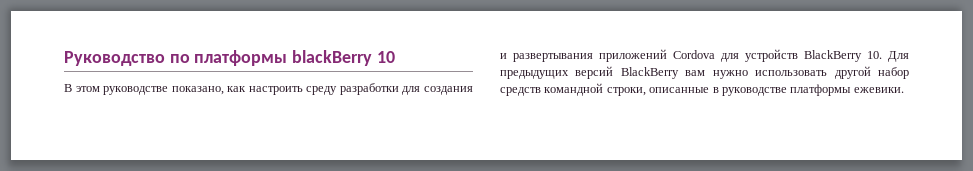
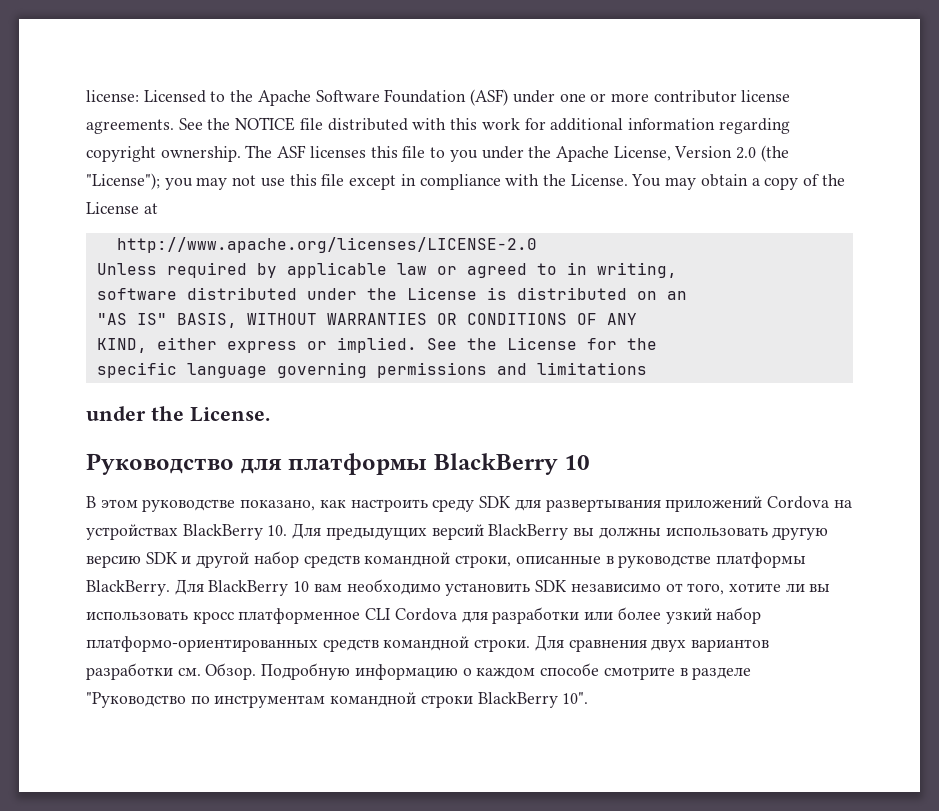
- Руководство по платформы blackBerry 10
+ license: Licensed to the Apache Software Foundation (ASF) under one or more contributor license agreements. See the NOTICE file distributed with this work for additional information regarding copyright ownership. The ASF licenses this file to you under the Apache License, Version 2.0 (the "License"); you may not use this file except in compliance with the License. You may obtain a copy of the License at
+ http://www.apache.org/licenses/LICENSE-2.0
+ Unless required by applicable law or agreed to in writing,
+ software distributed under the License is distributed on an
+ "AS IS" BASIS, WITHOUT WARRANTIES OR CONDITIONS OF ANY
+ KIND, either express or implied. See the License for the
+ specific language governing permissions and limitations
+ under the License.
+ Руководство для платформы BlackBerry 10
- В этом руководстве показано, как настроить среду разработки для создания и развертывания приложений Cordova для устройств BlackBerry 10. Для предыдущих версий BlackBerry вам нужно использовать другой набор средств командной строки, описанные в руководстве платформы ежевики.
+ В этом руководстве показано, как настроить среду SDK для развертывания приложений Cordova на устройствах BlackBerry 10. Для предыдущих версий BlackBerry вы должны использовать другую версию SDK и другой набор средств командной строки, описанные в руководстве платформы BlackBerry. Для BlackBerry 10 вам необходимо установить SDK независимо от того, хотите ли вы использовать кросс платформенное CLI Cordova для разработки или более узкий набор платформо-ориентированных средств командной строки. Для сравнения двух вариантов разработки см. Обзор. Подробную информацию о каждом способе смотрите в разделе "Руководство по инструментам командной строки BlackBerry 10".

